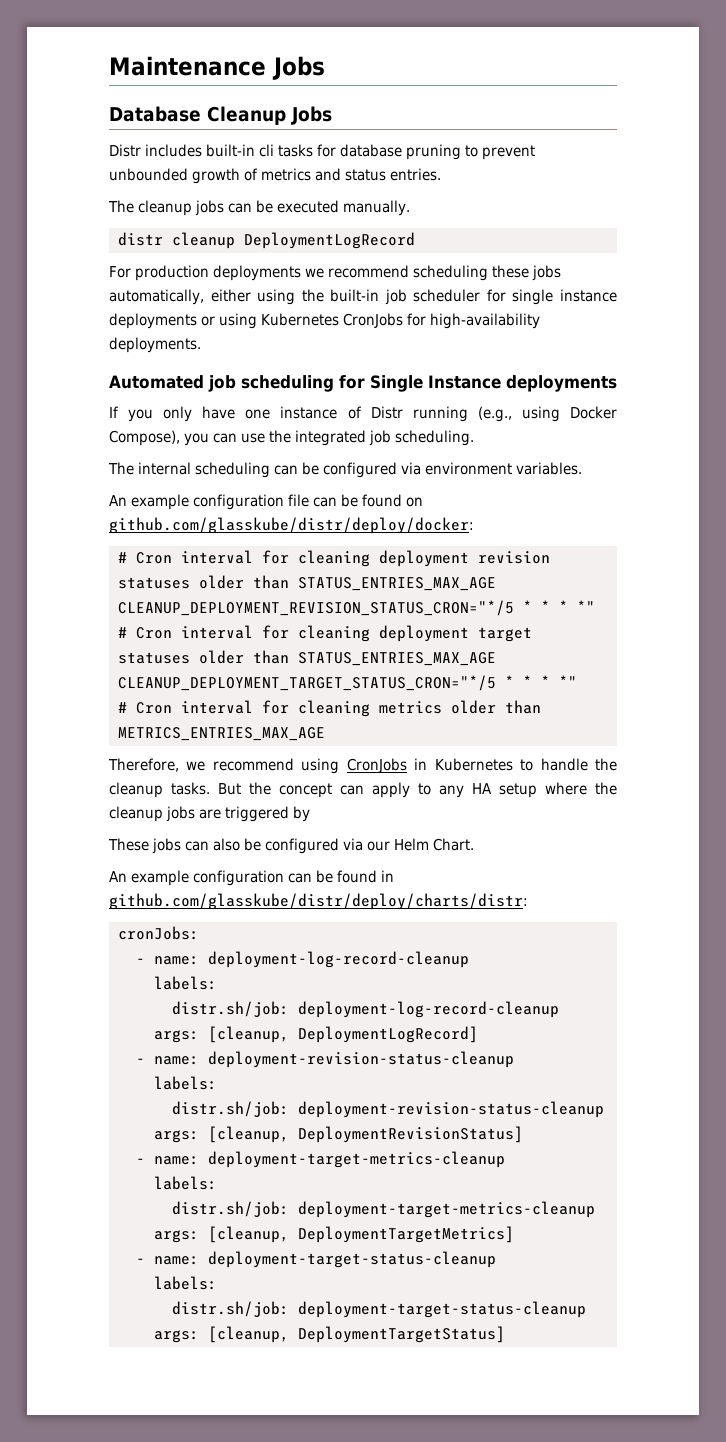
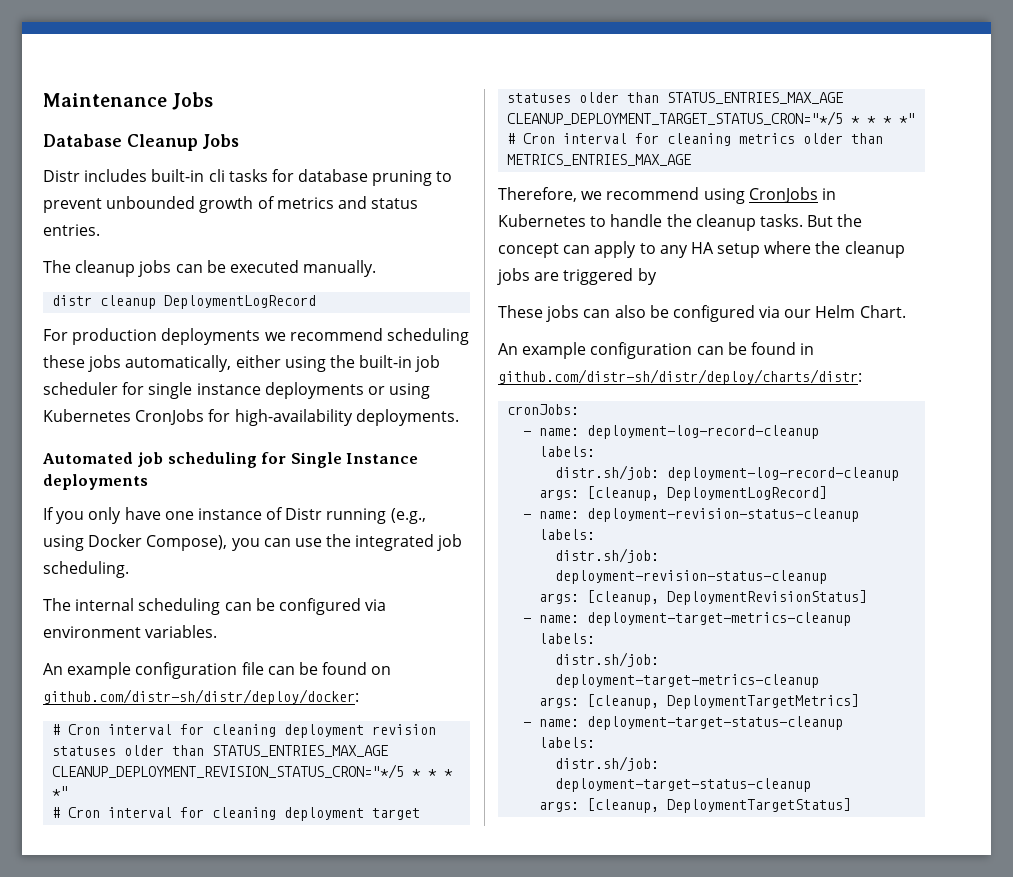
- An example configuration file can be found on github.com/glasskube/distr/deploy/docker:
+ An example configuration file can be found on github.com/distr-sh/distr/deploy/docker:
- An example configuration can be found in github.com/glasskube/distr/deploy/charts/distr:
+ An example configuration can be found in github.com/distr-sh/distr/deploy/charts/distr:

